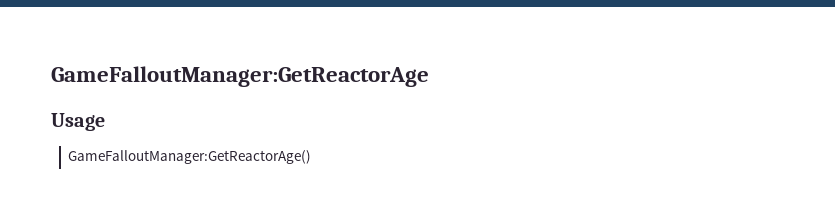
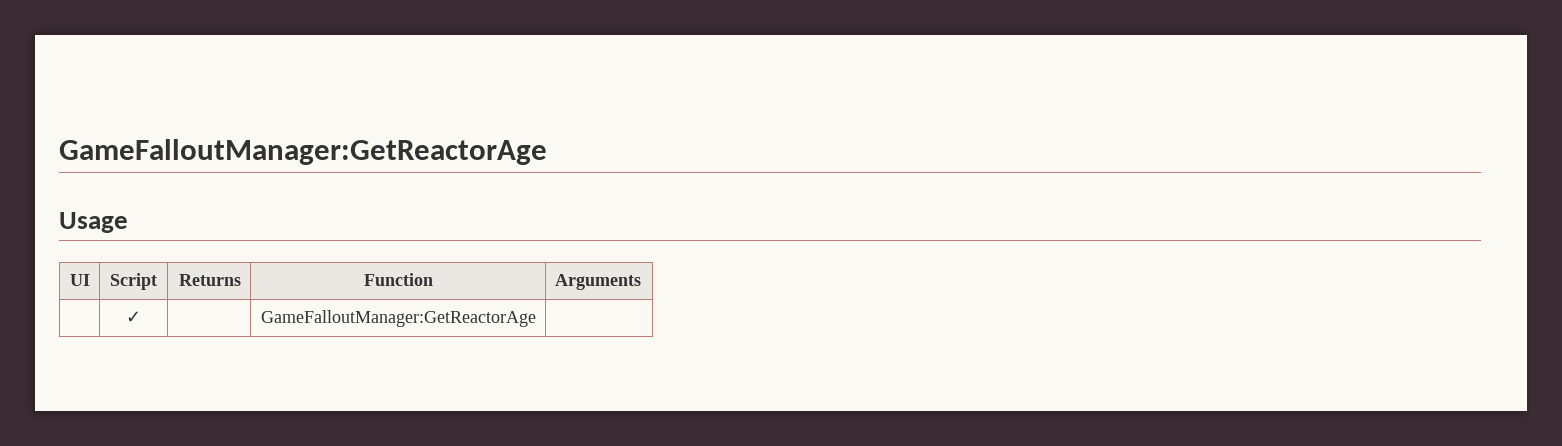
- GameFalloutManager:GetReactorAge()
+ UI | Script | Returns | Function | Arguments
+ | ✓ | | GameFalloutManager:GetReactorAge |

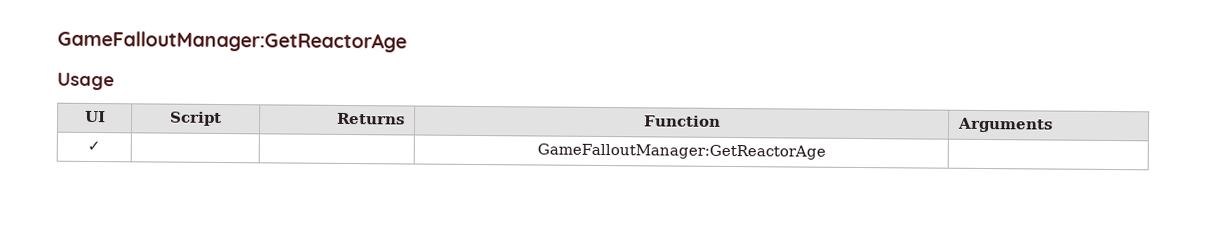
- | ✓ | | GameFalloutManager:GetReactorAge |
+ ✓ | | | GameFalloutManager:GetReactorAge |

